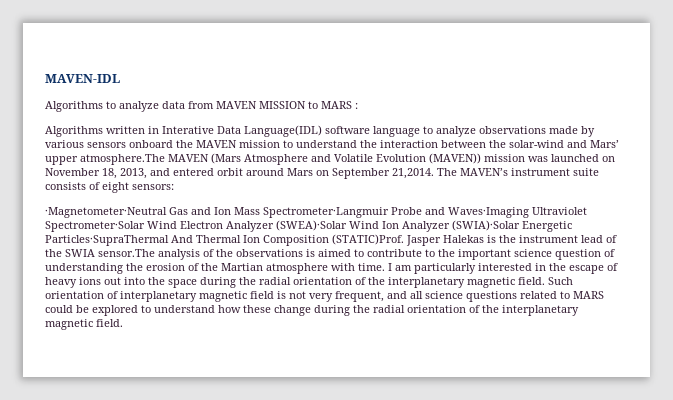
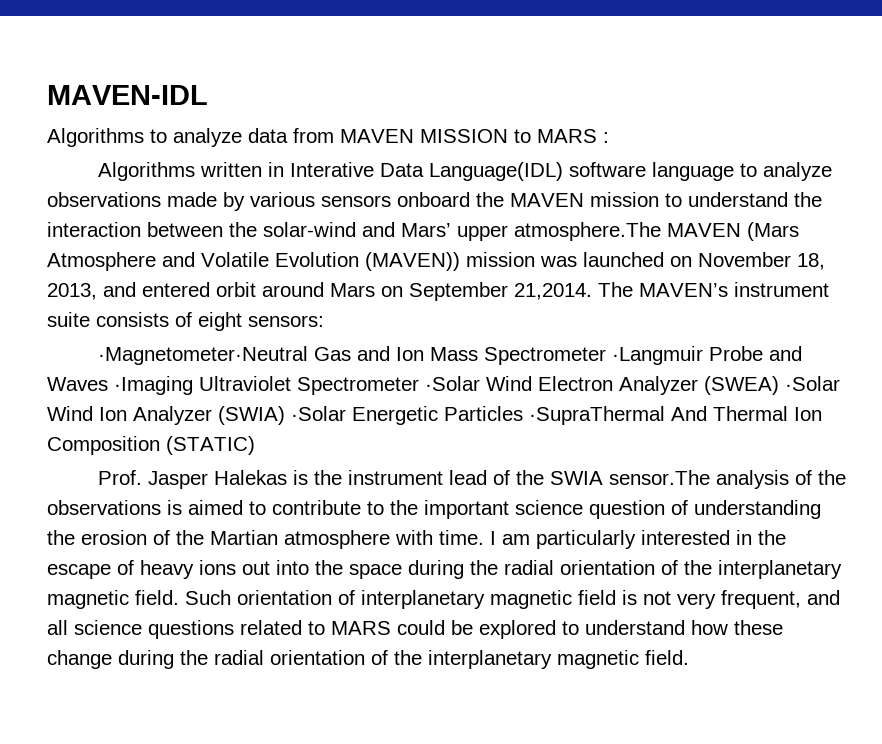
- ·Magnetometer·Neutral Gas and Ion Mass Spectrometer·Langmuir Probe and Waves·Imaging Ultraviolet Spectrometer·Solar Wind Electron Analyzer (SWEA)·Solar Wind Ion Analyzer (SWIA)·Solar Energetic Particles·SupraThermal And Thermal Ion Composition (STATIC)Prof. Jasper Halekas is the instrument lead of the SWIA sensor.The analysis of the observations is aimed to contribute to the important science question of understanding the erosion of the Martian atmosphere with time.
+ ·Magnetometer·Neutral Gas and Ion Mass Spectrometer ·Langmuir Probe and Waves ·Imaging Ultraviolet Spectrometer ·Solar Wind Electron Analyzer (SWEA) ·Solar Wind Ion Analyzer (SWIA) ·Solar Energetic Particles ·SupraThermal And Thermal Ion Composition (STATIC)
+ Prof. Jasper Halekas is the instrument lead of the SWIA sensor.The analysis of the observations is aimed to contribute to the important science question of understanding the erosion of the Martian atmosphere with time.

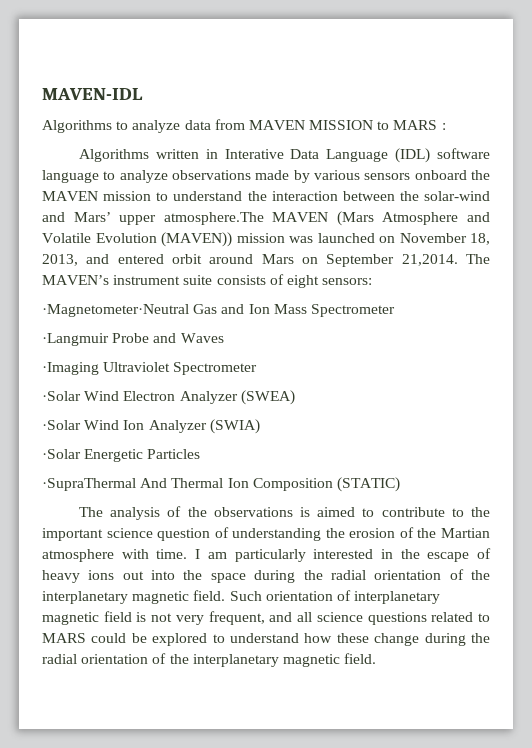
- Algorithms written in Interative Data Language(IDL) software language to analyze observations made by various sensors onboard the MAVEN mission to understand the interaction between the solar-wind and Mars’ upper atmosphere.The MAVEN (Mars Atmosphere and Volatile Evolution (MAVEN)) mission was launched on November 18, 2013, and entered orbit around Mars on September 21,2014.
+ Algorithms written in Interative Data Language (IDL) software language to analyze observations made by various sensors onboard the MAVEN mission to understand the interaction between the solar-wind and Mars’ upper atmosphere.The MAVEN (Mars Atmosphere and Volatile Evolution (MAVEN)) mission was launched on November 18, 2013, and entered orbit around Mars on September 21,2014.
- ·Magnetometer·Neutral Gas and Ion Mass Spectrometer ·Langmuir Probe and Waves ·Imaging Ultraviolet Spectrometer ·Solar Wind Electron Analyzer (SWEA) ·Solar Wind Ion Analyzer (SWIA) ·Solar Energetic Particles ·SupraThermal And Thermal Ion Composition (STATIC)
+ ·Magnetometer·Neutral Gas and Ion Mass Spectrometer
+ ·Langmuir Probe and Waves
+ ·Imaging Ultraviolet Spectrometer
+ ·Solar Wind Electron Analyzer (SWEA)
+ ·Solar Wind Ion Analyzer (SWIA)
+ ·Solar Energetic Particles
+ ·SupraThermal And Thermal Ion Composition (STATIC)
- Prof. Jasper Halekas is the instrument lead of the SWIA sensor.The analysis of the observations is aimed to contribute to the important science question of understanding the erosion of the Martian atmosphere with time.
+ The analysis of the observations is aimed to contribute to the important science question of understanding the erosion of the Martian atmosphere with time.

